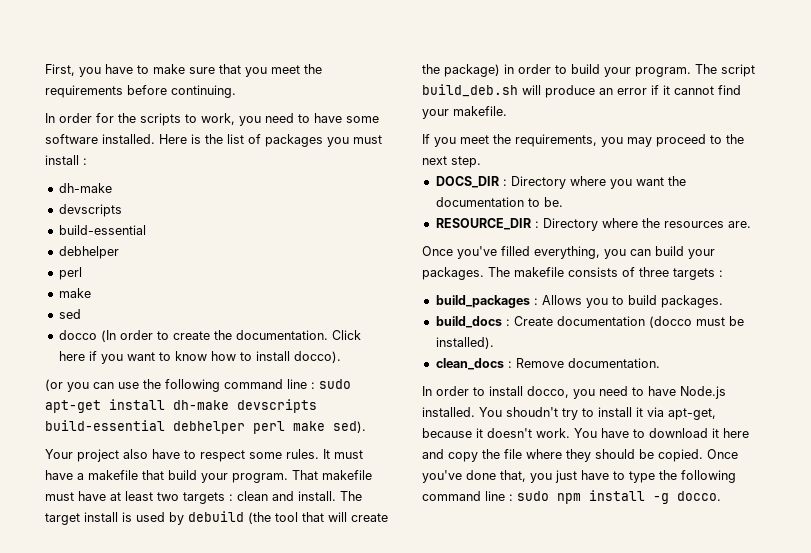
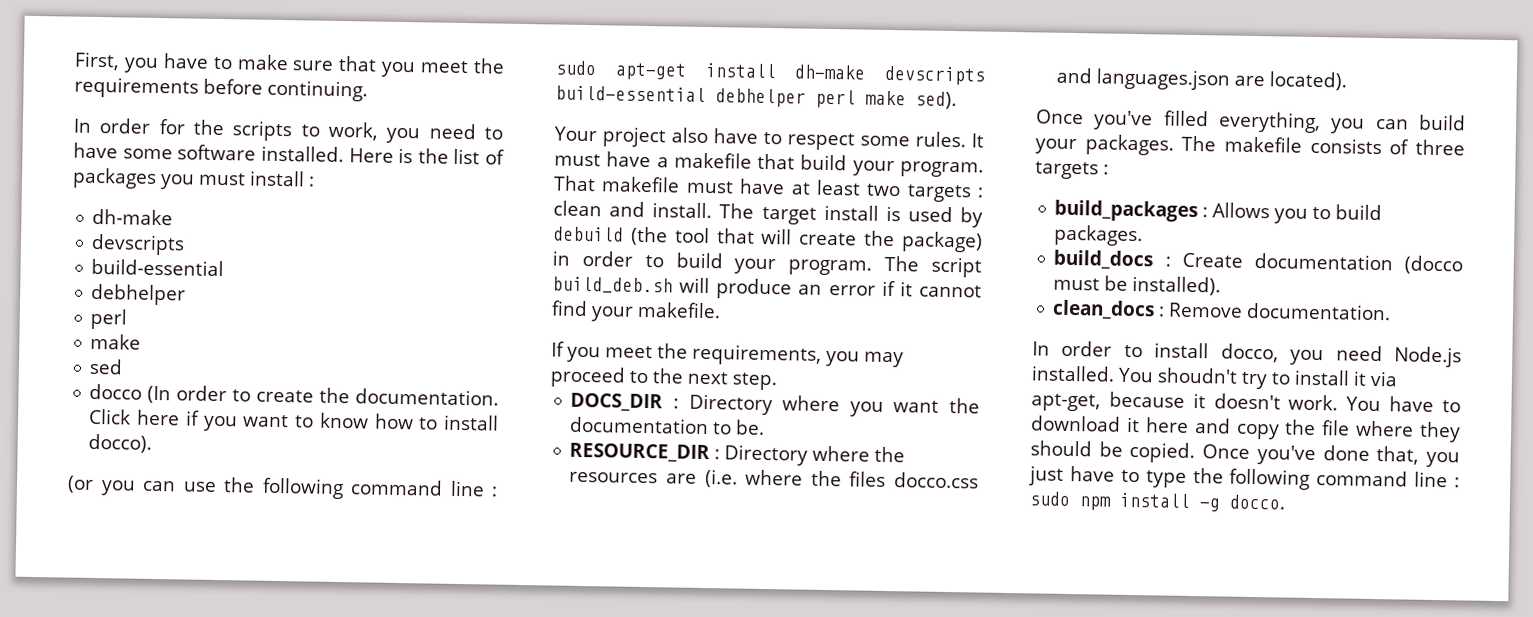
- RESOURCE_DIR : Directory where the resources are.
+ RESOURCE_DIR : Directory where the resources are (i.e. where the files docco.css and languages.json are located).
- In order to install docco, you need to have Node.js installed.
+ In order to install docco, you need Node.js installed.

